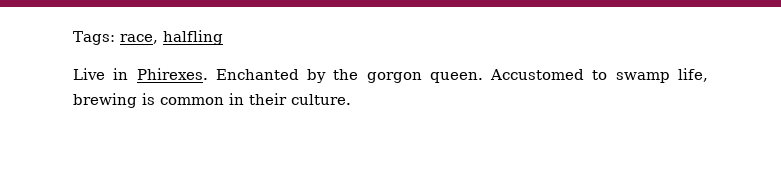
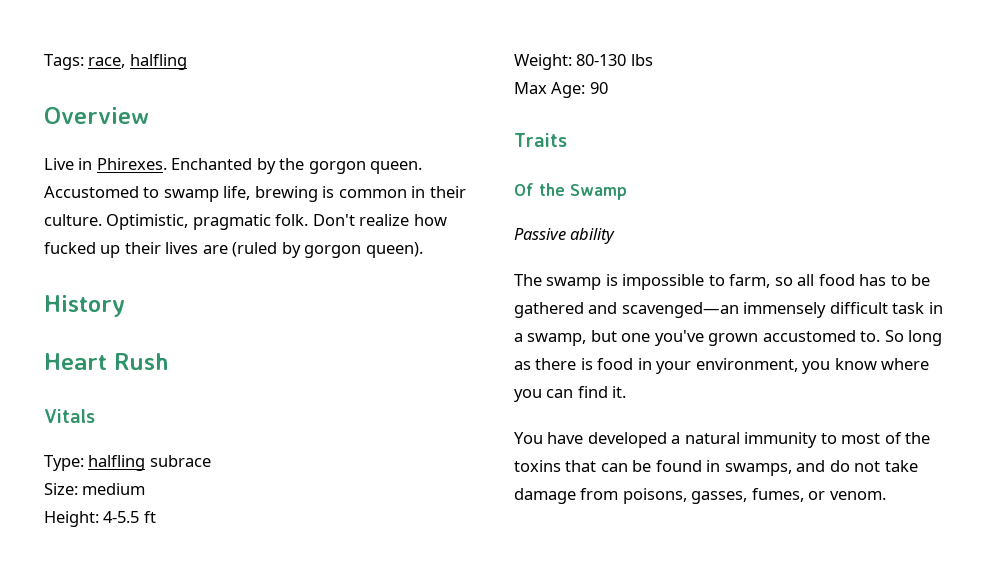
+ Overview
+ Optimistic, pragmatic folk. Don't realize how fucked up their lives are (ruled by gorgon queen).
+ History
+ Heart Rush
+ Vitals
+ Type: halfling subrace
+ Size: medium
+ Height: 4-5.5 ft
+ Weight: 80-130 lbs
+ Max Age: 90
+ Traits
+ Of the Swamp
+ Passive ability
+ The swamp is impossible to farm, so all food has to be gathered and scavenged—an immensely difficult task in a swamp, but one you've grown accustomed to. So long as there is food in your environment, you know where you can find it.
+ You have developed a natural immunity to most of the toxins that can be found in swamps, and do not take damage from poisons, gasses, fumes, or venom.

